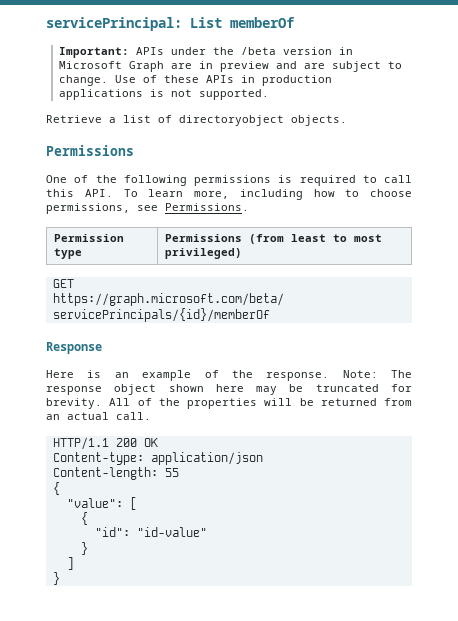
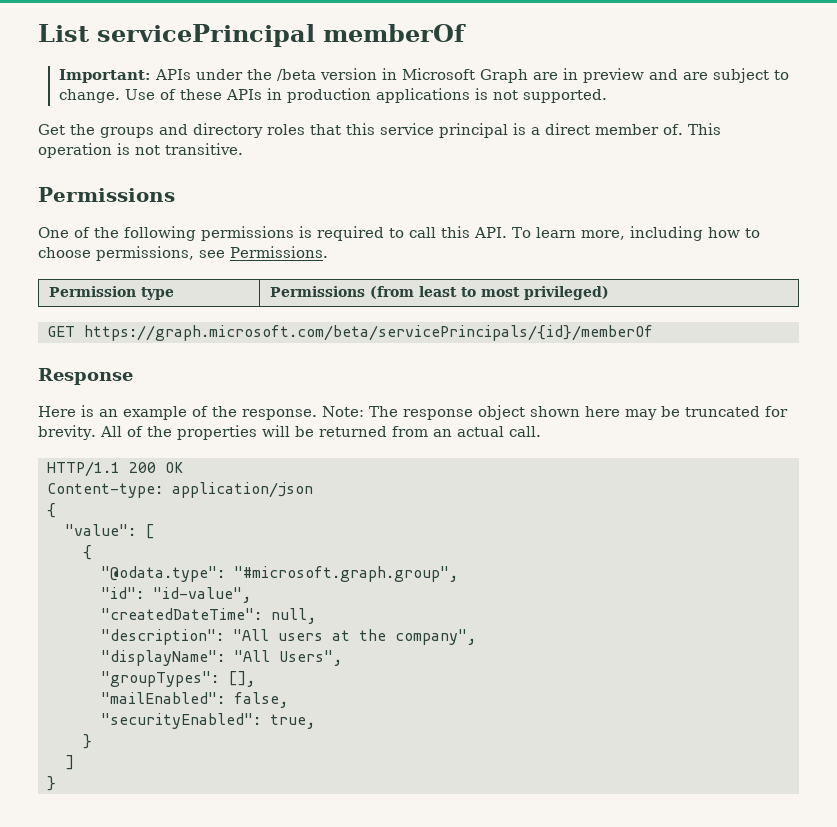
- servicePrincipal: List memberOf
+ List servicePrincipal memberOf
- Retrieve a list of directoryobject objects.
+ Get the groups and directory roles that this service principal is a direct member of. This operation is not transitive.
- Content-length: 55
+ "@odata.type": "#microsoft.graph.group",
- "id": "id-value"
+ "id": "id-value",
+ "createdDateTime": null,
+ "description": "All users at the company",
+ "displayName": "All Users",
+ "groupTypes": [],
+ "mailEnabled": false,
+ "securityEnabled": true,

